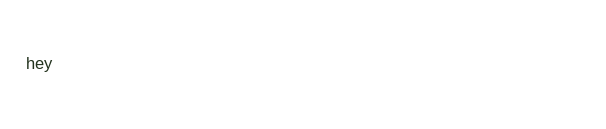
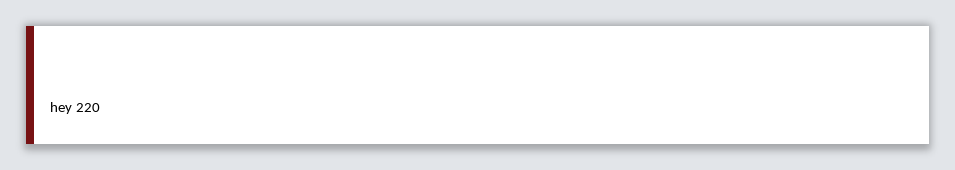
- hey
+ hey 220

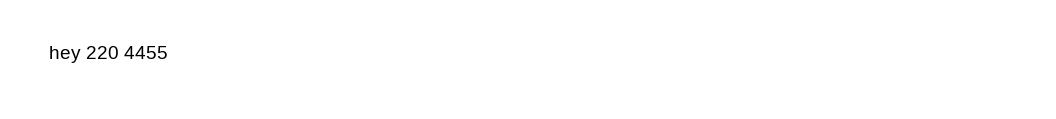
- hey 220
+ hey 220 4455

